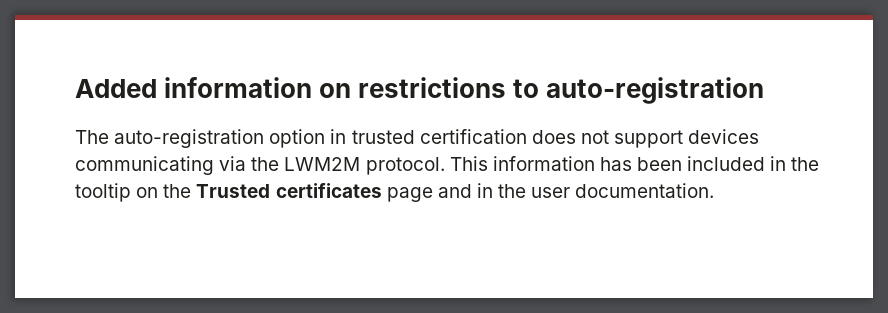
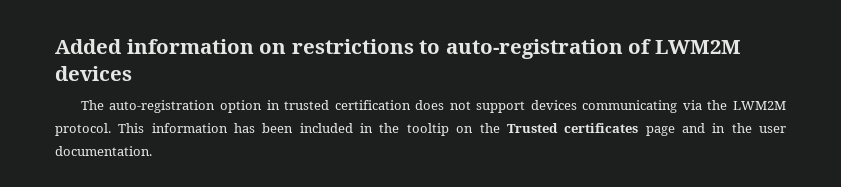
- Added information on restrictions to auto-registration
+ Added information on restrictions to auto-registration of LWM2M devices

